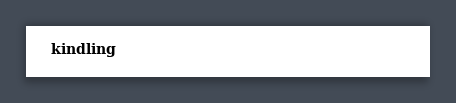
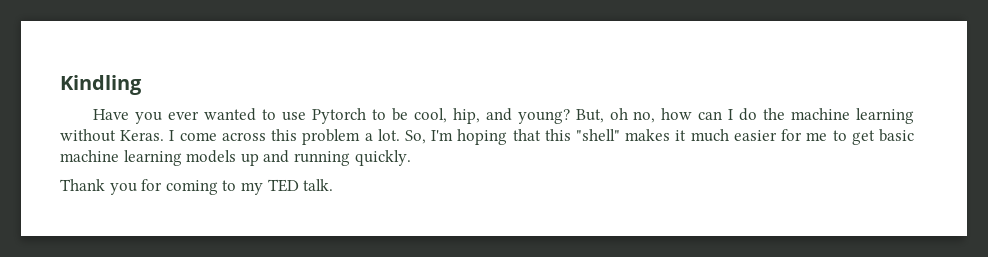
- kindling
+ Kindling
+ Have you ever wanted to use Pytorch to be cool, hip, and young? But, oh no, how can I do the machine learning without Keras. I come across this problem a lot. So, I'm hoping that this "shell" makes it much easier for me to get basic machine learning models up and running quickly.
+ Thank you for coming to my TED talk.

